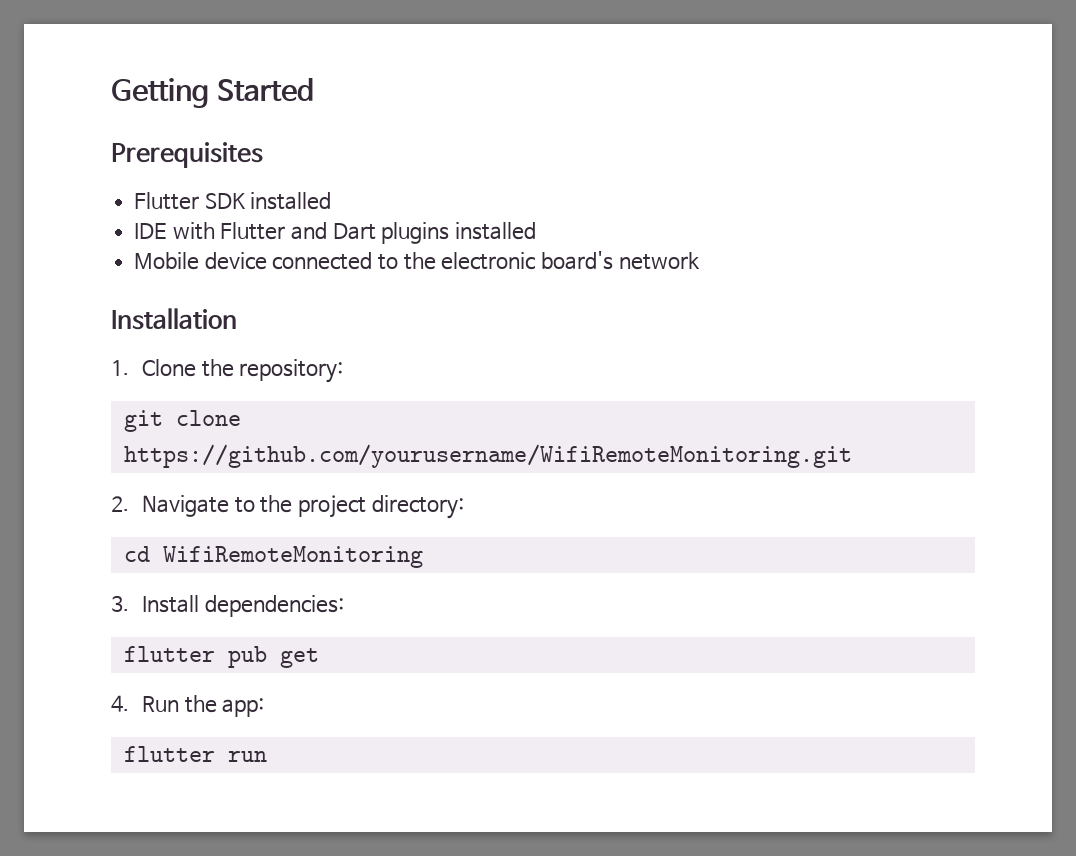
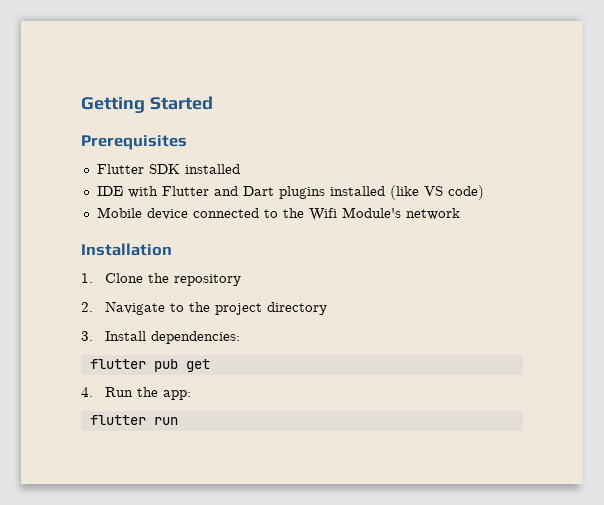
- IDE with Flutter and Dart plugins installed
+ IDE with Flutter and Dart plugins installed (like VS code)
- Mobile device connected to the electronic board's network
+ Mobile device connected to the Wifi Module's network
- 1. Clone the repository:
- git clone https://github.com/yourusername/WifiRemoteMonitoring.git
+ 1. Clone the repository
- 2. Navigate to the project directory:
- cd WifiRemoteMonitoring
+ 2. Navigate to the project directory

